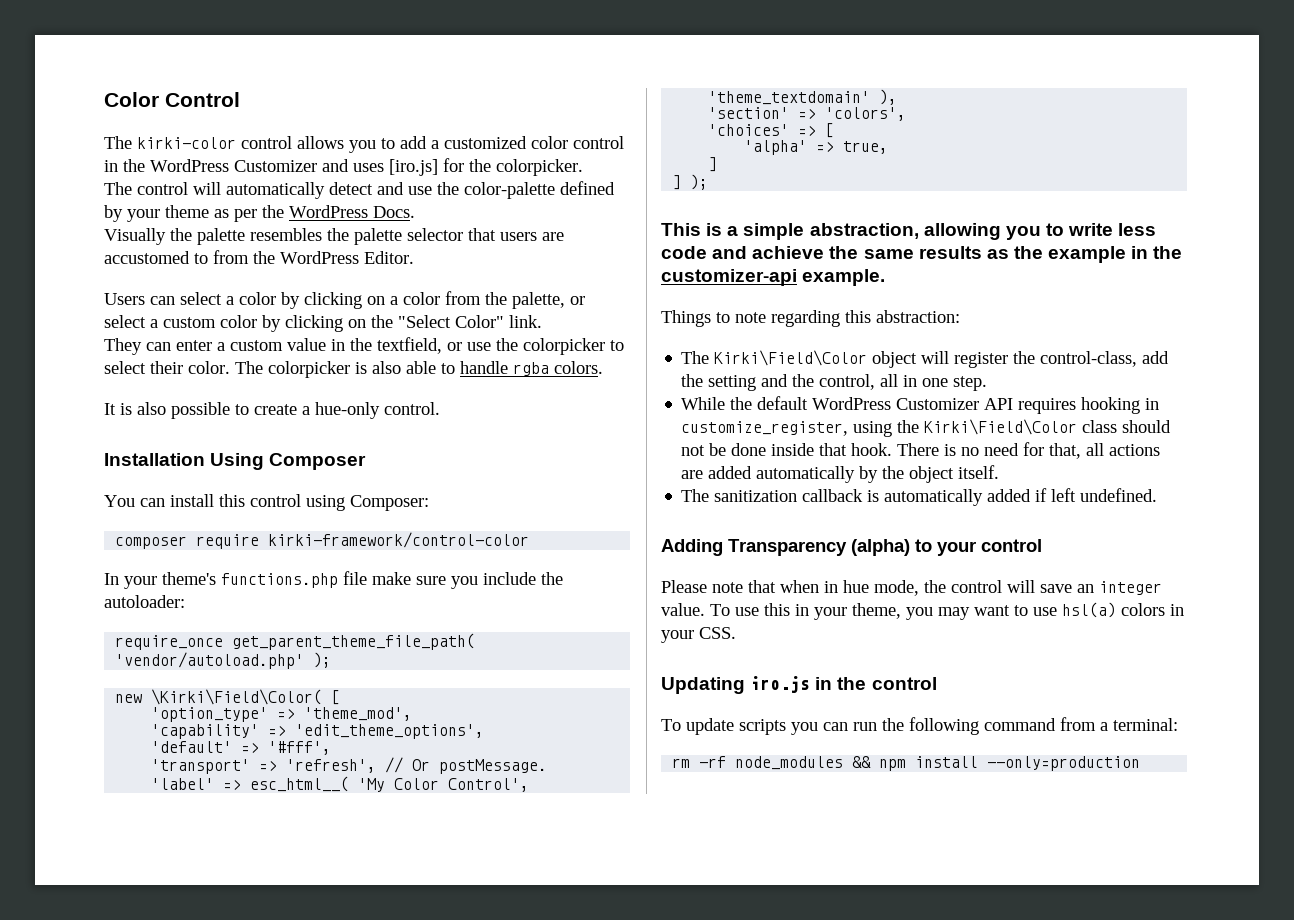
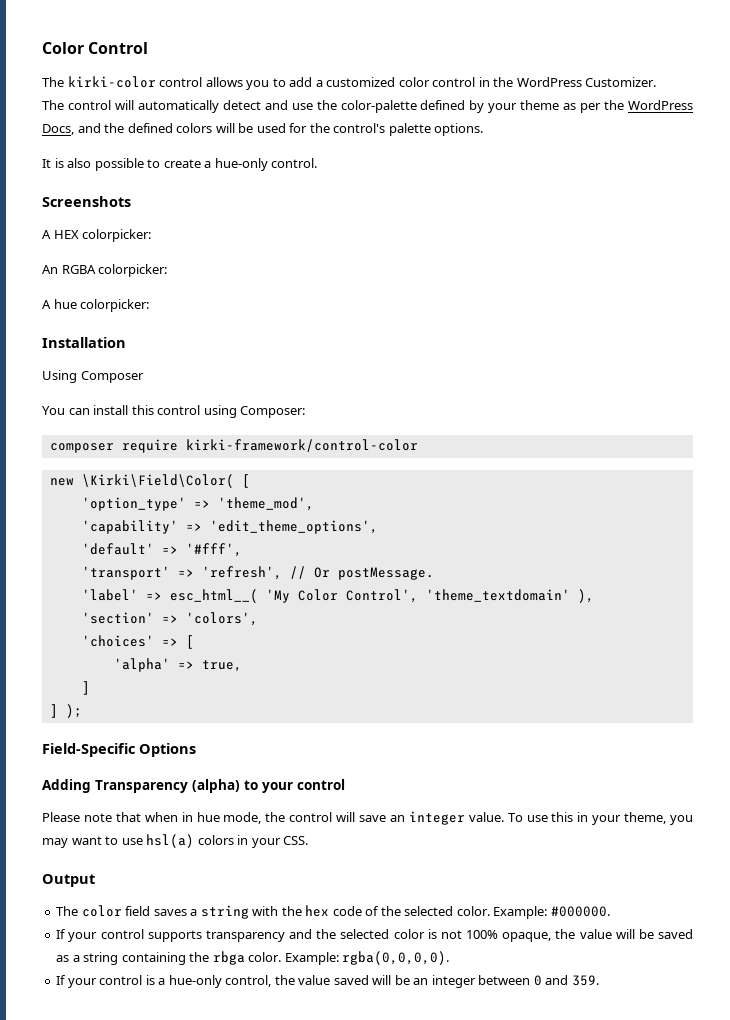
- The kirki-color control allows you to add a customized color control in the WordPress Customizer and uses [iro.js] for the colorpicker.
+ The kirki-color control allows you to add a customized color control in the WordPress Customizer.
- The control will automatically detect and use the color-palette defined by your theme as per the WordPress Docs.
- Visually the palette resembles the palette selector that users are accustomed to from the WordPress Editor.
- Users can select a color by clicking on a color from the palette, or select a custom color by clicking on the "Select Color" link.
- They can enter a custom value in the textfield, or use the colorpicker to select their color. The colorpicker is also able to handle rgba colors.
+ The control will automatically detect and use the color-palette defined by your theme as per the WordPress Docs, and the defined colors will be used for the control's palette options.
+ Screenshots
+ A HEX colorpicker:
+ An RGBA colorpicker:
+ A hue colorpicker:
- Installation Using Composer
+ Installation
+ Using Composer
- In your theme's functions.php file make sure you include the autoloader:
- require_once get_parent_theme_file_path( 'vendor/autoload.php' );
- This is a simple abstraction, allowing you to write less code and achieve the same results as the example in the customizer-api example.
- Things to note regarding this abstraction:
- The Kirki\Field\Color object will register the control-class, add the setting and the control, all in one step.
- While the default WordPress Customizer API requires hooking in customize_register, using the Kirki\Field\Color class should not be done inside that hook. There is no need for that, all actions are added automatically by the object itself.
- The sanitization callback is automatically added if left undefined.
+ Field-Specific Options
- Updating iro.js in the control
- To update scripts you can run the following command from a terminal:
- rm -rf node_modules && npm install --only=production
+ Output
+ The color field saves a string with the hex code of the selected color. Example: #000000.
+ If your control supports transparency and the selected color is not 100% opaque, the value will be saved as a string containing the rbga color. Example: rgba(0,0,0,0).
+ If your control is a hue-only control, the value saved will be an integer between 0 and 359.

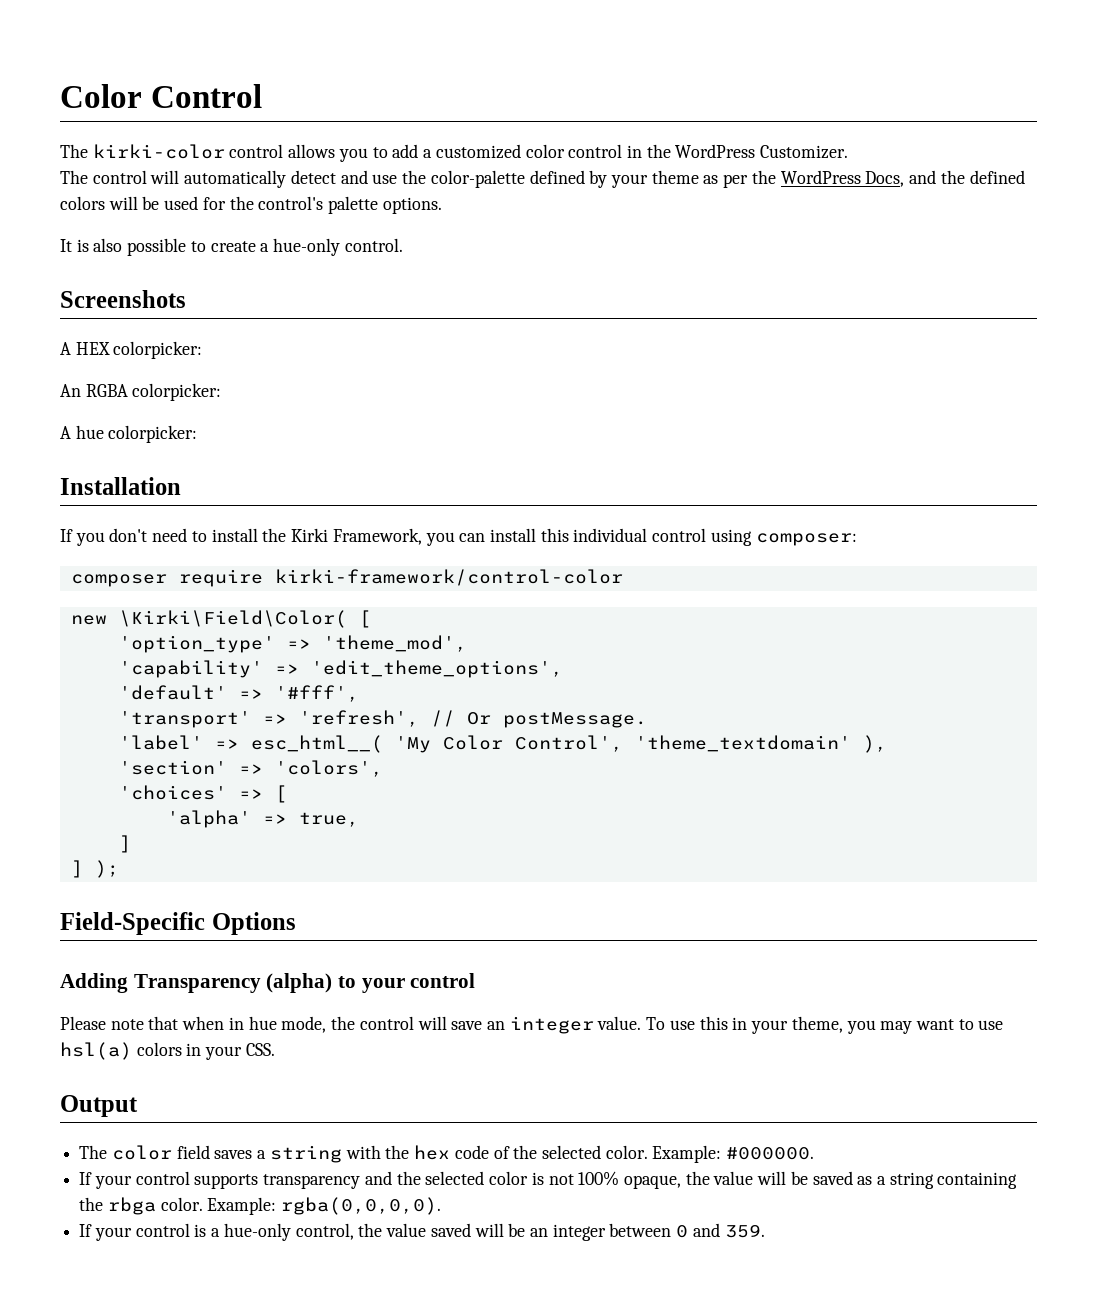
- Using Composer
- You can install this control using Composer:
+ If you don't need to install the Kirki Framework, you can install this individual control using composer:

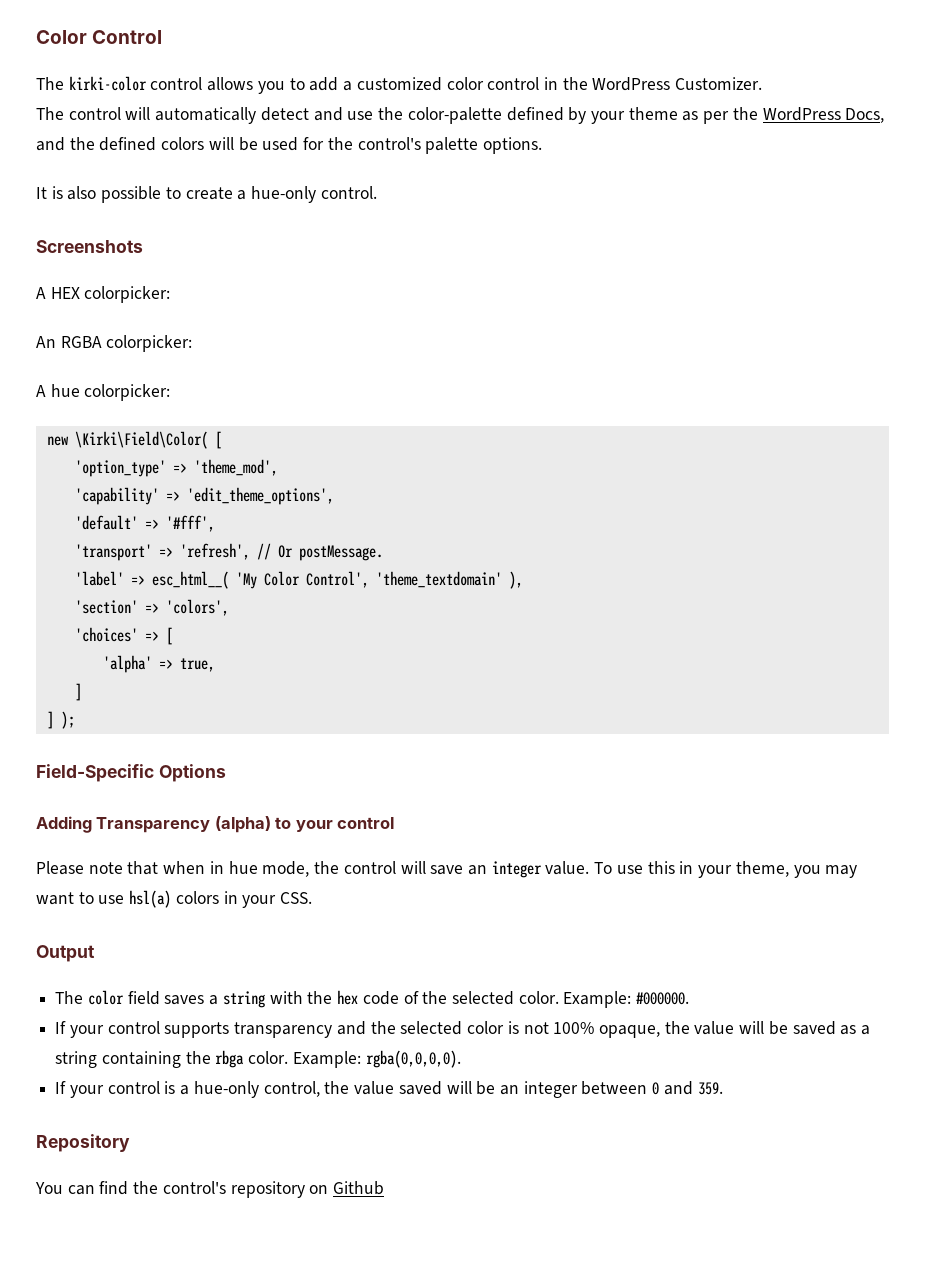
- Installation
- If you don't need to install the Kirki Framework, you can install this individual control using composer:
- composer require kirki-framework/control-color
+ Repository
+ You can find the control's repository on Github

